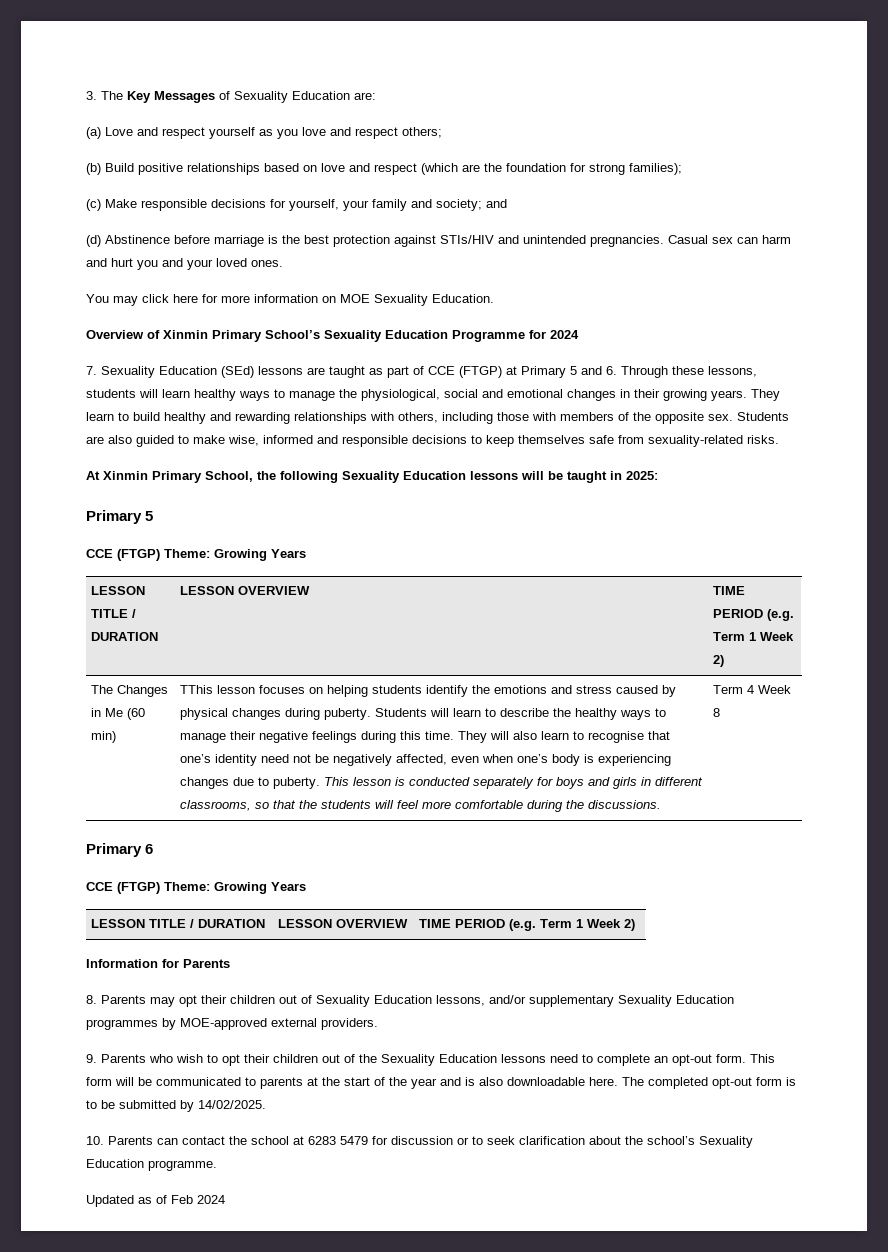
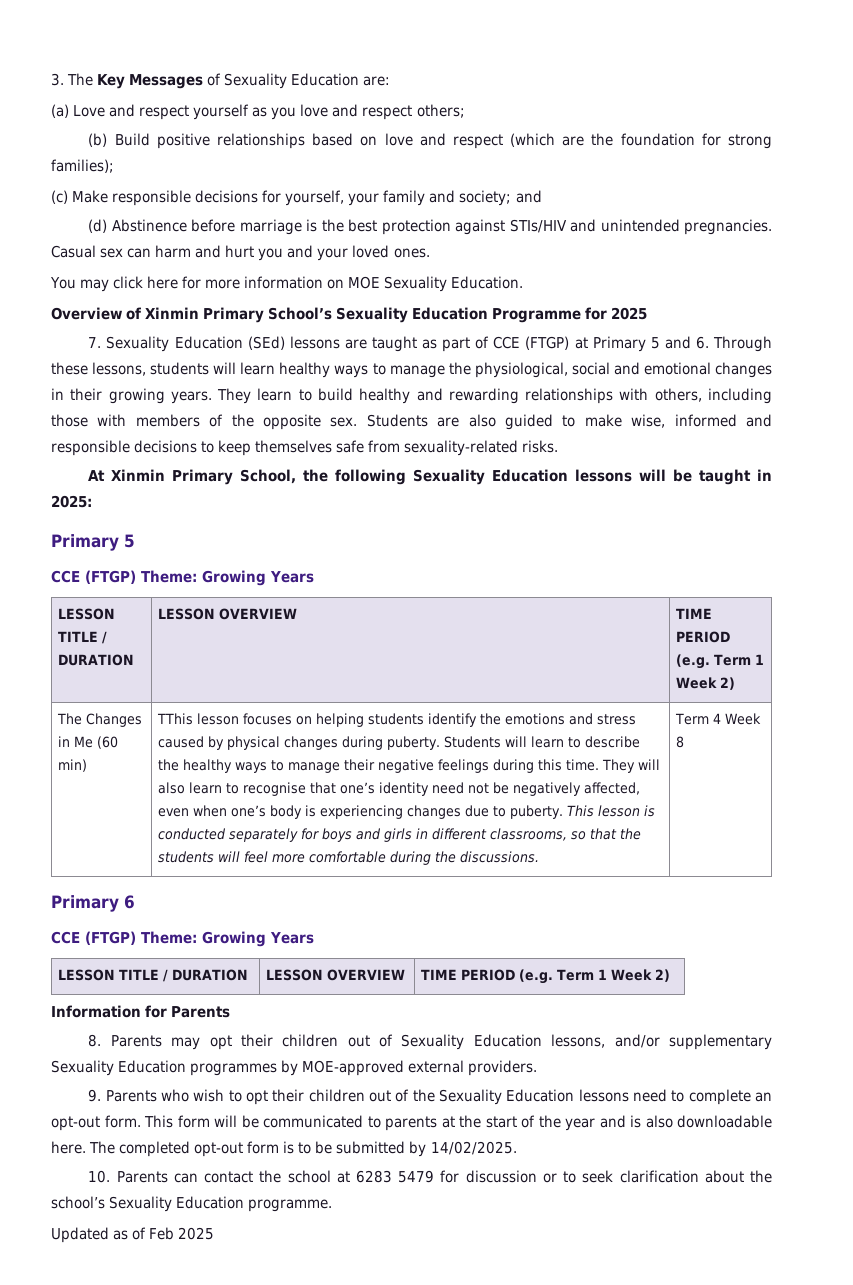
- Overview of Xinmin Primary School’s Sexuality Education Programme for 2024
+ Overview of Xinmin Primary School’s Sexuality Education Programme for 2025
- Updated as of Feb 2024
+ Updated as of Feb 2025

